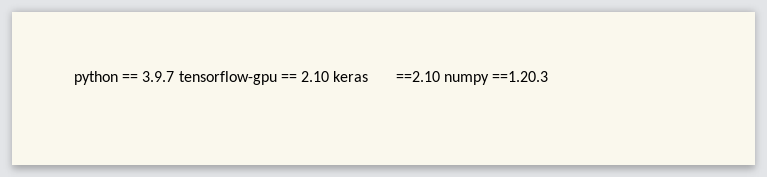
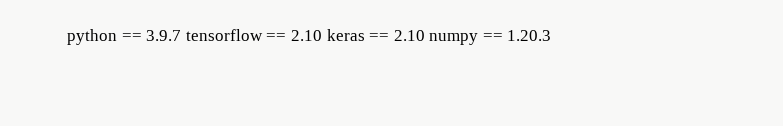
- python == 3.9.7 tensorflow-gpu == 2.10 keras ==2.10 numpy ==1.20.3
+ python == 3.9.7 tensorflow == 2.10 keras == 2.10 numpy == 1.20.3

